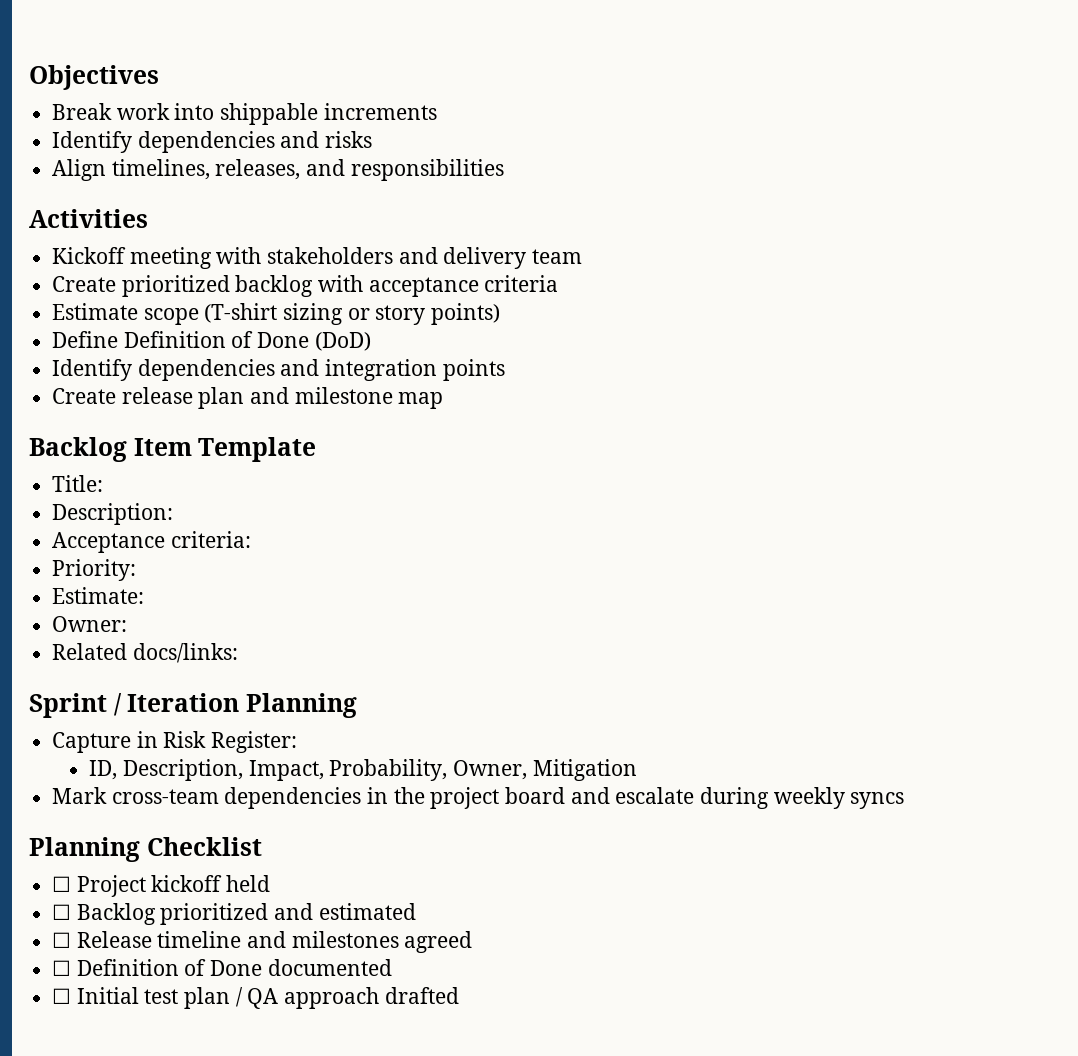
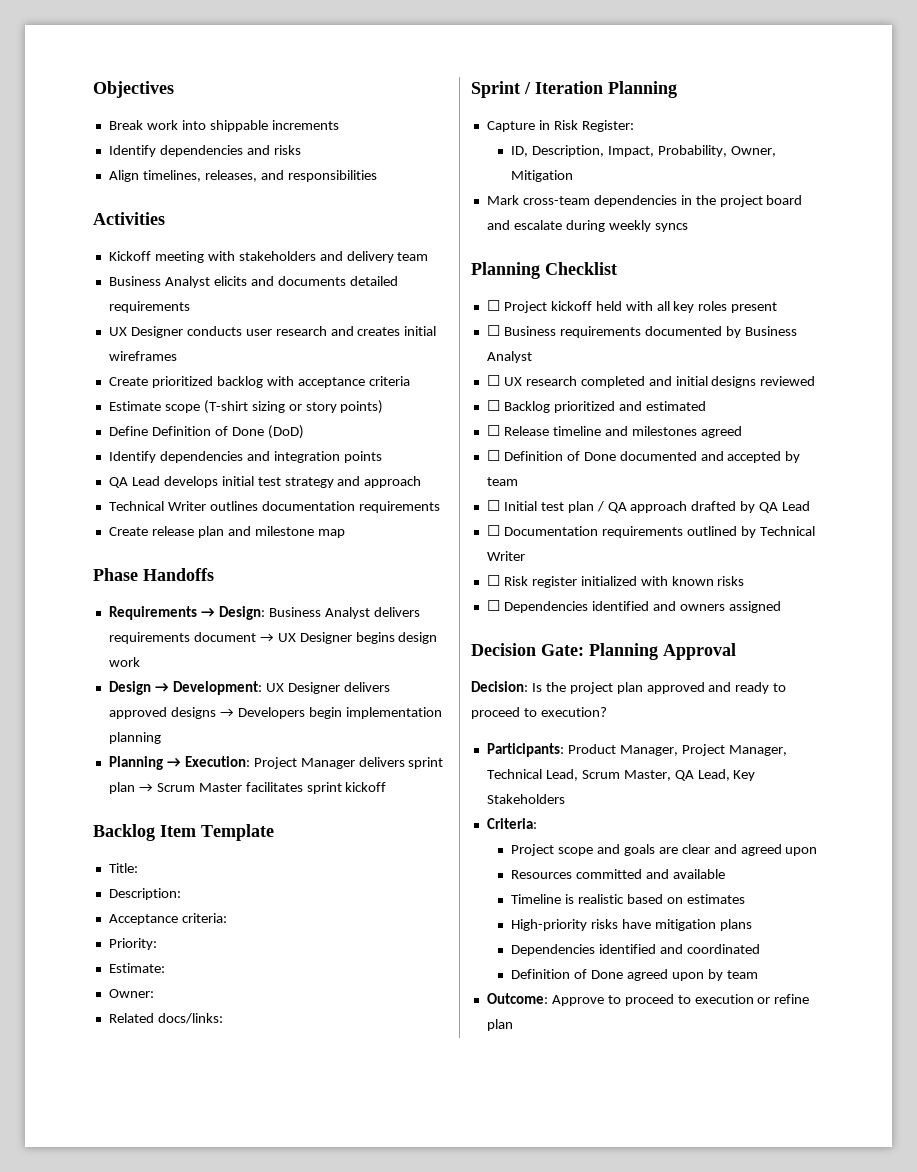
+ Business Analyst elicits and documents detailed requirements
+ UX Designer conducts user research and creates initial wireframes
+ QA Lead develops initial test strategy and approach
+ Technical Writer outlines documentation requirements
+ Phase Handoffs
+ Requirements → Design: Business Analyst delivers requirements document → UX Designer begins design work
+ Design → Development: UX Designer delivers approved designs → Developers begin implementation planning
+ Planning → Execution: Project Manager delivers sprint plan → Scrum Master facilitates sprint kickoff
- ☐ Project kickoff held
+ ☐ Project kickoff held with all key roles present
+ ☐ Business requirements documented by Business Analyst
+ ☐ UX research completed and initial designs reviewed
- ☐ Definition of Done documented
+ ☐ Definition of Done documented and accepted by team
- ☐ Initial test plan / QA approach drafted
+ ☐ Initial test plan / QA approach drafted by QA Lead
+ ☐ Documentation requirements outlined by Technical Writer
+ ☐ Risk register initialized with known risks
+ ☐ Dependencies identified and owners assigned
+ Decision Gate: Planning Approval
+ Decision: Is the project plan approved and ready to proceed to execution?
+ Participants: Product Manager, Project Manager, Technical Lead, Scrum Master, QA Lead, Key Stakeholders
+ Criteria:
+ Project scope and goals are clear and agreed upon
+ Resources committed and available
+ Timeline is realistic based on estimates
+ High-priority risks have mitigation plans
+ Dependencies identified and coordinated
+ Definition of Done agreed upon by team
+ Outcome: Approve to proceed to execution or refine plan

